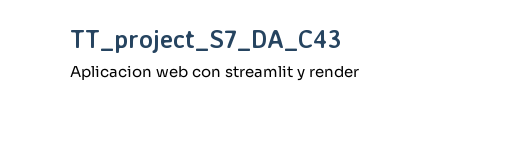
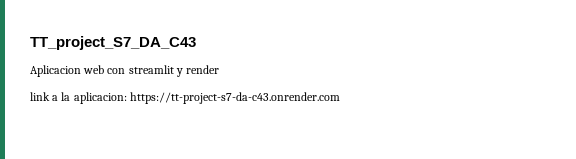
+ link a la aplicacion: https://tt-project-s7-da-c43.onrender.com

